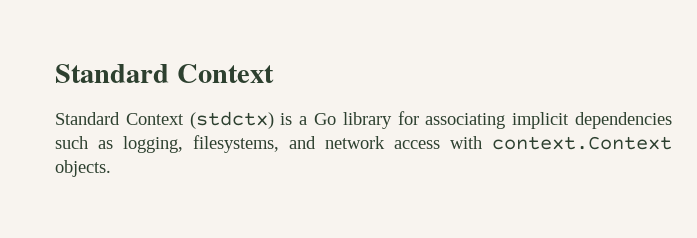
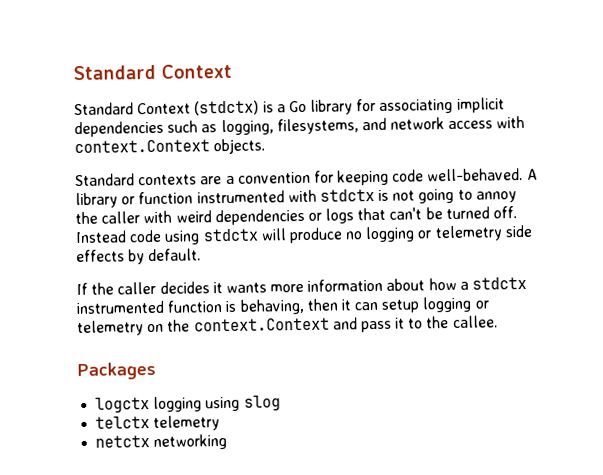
+ Standard contexts are a convention for keeping code well-behaved. A library or function instrumented with stdctx is not going to annoy the caller with weird dependencies or logs that can't be turned off. Instead code using stdctx will produce no logging or telemetry side effects by default.
+ If the caller decides it wants more information about how a stdctx instrumented function is behaving, then it can setup logging or telemetry on the context.Context and pass it to the callee.
+ Packages
+ logctx logging using slog
+ telctx telemetry
+ netctx networking

